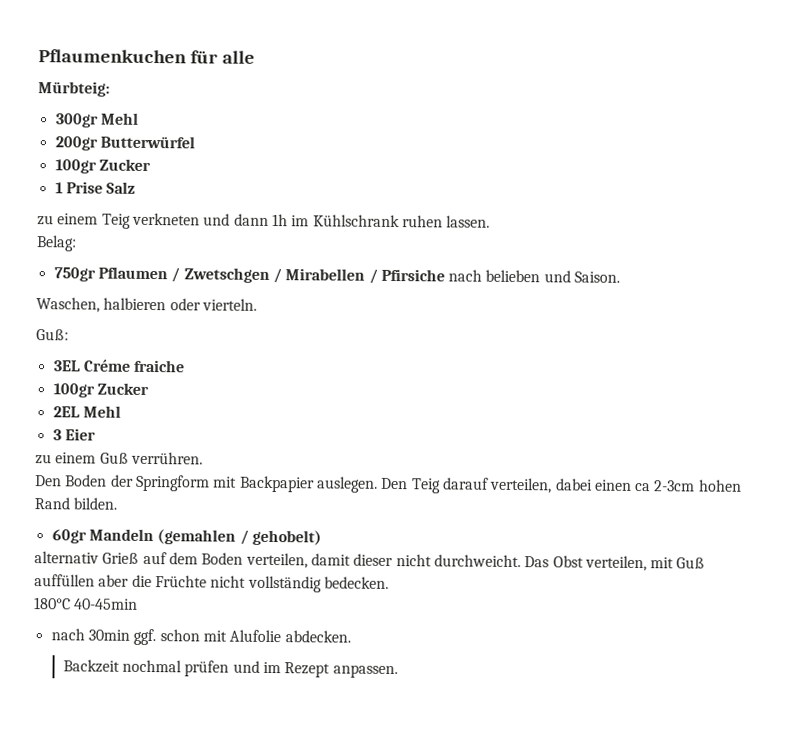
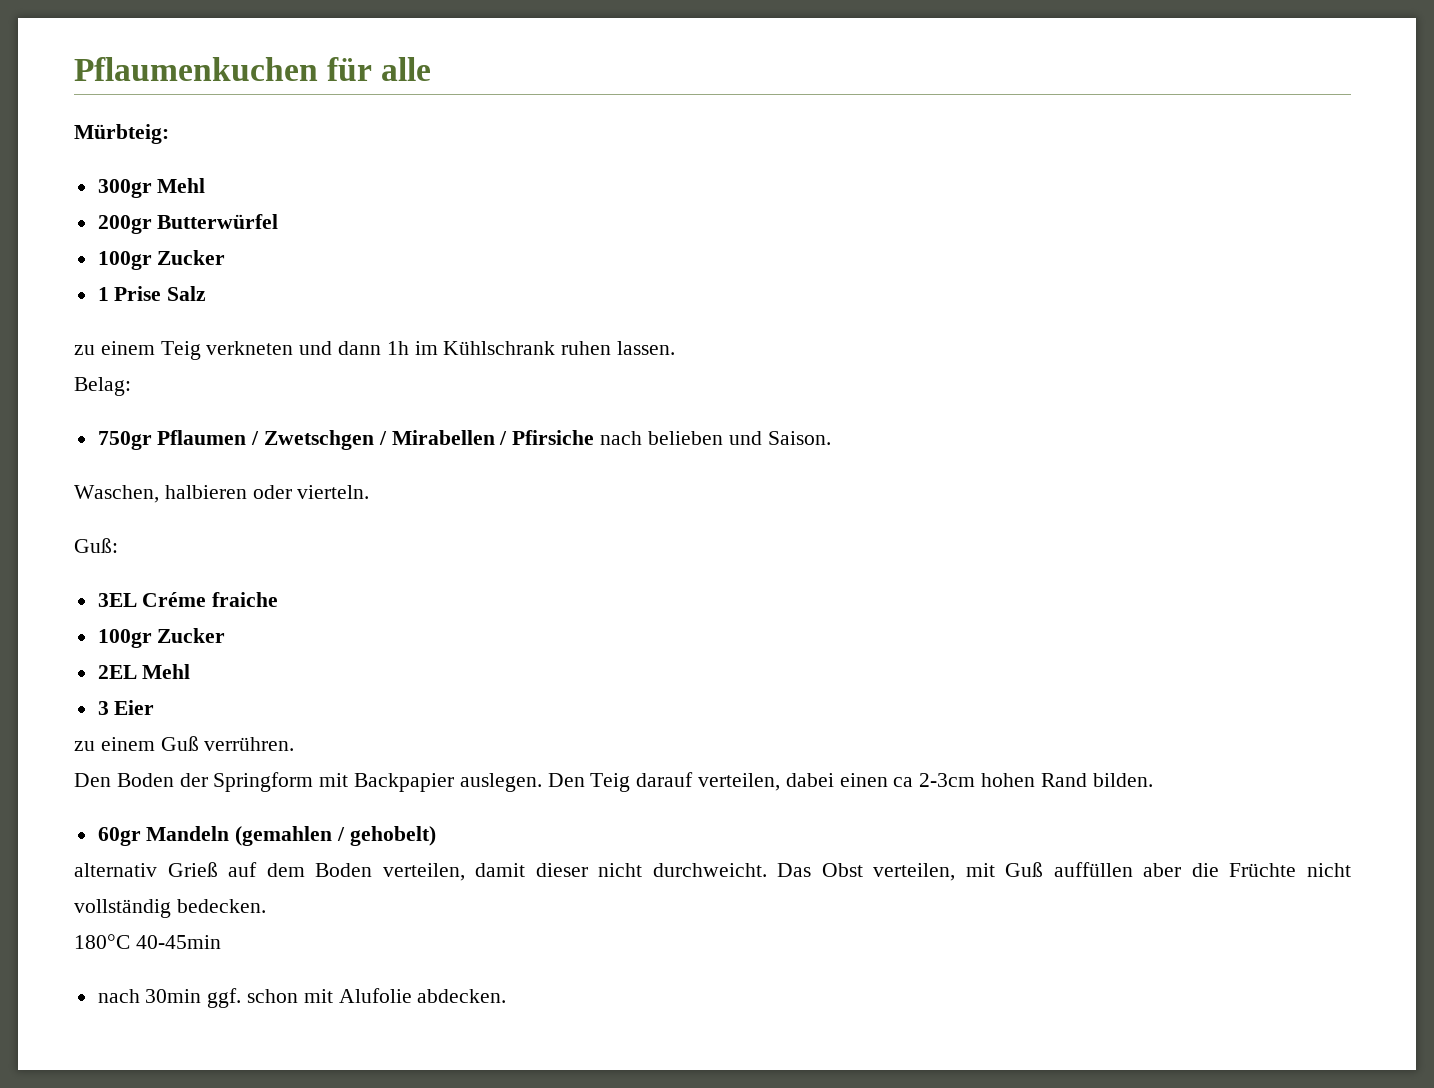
- Backzeit nochmal prüfen und im Rezept anpassen.

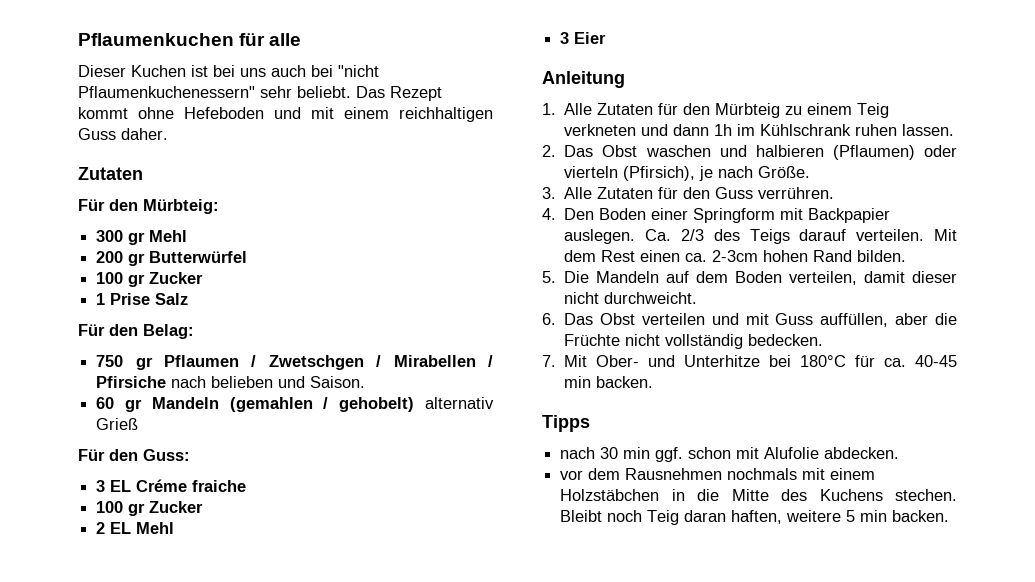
- Mürbteig:
+ Dieser Kuchen ist bei uns auch bei "nicht Pflaumenkuchenessern" sehr beliebt. Das Rezept kommt ohne Hefeboden und mit einem reichhaltigen Guss daher.
+ Zutaten
+ Für den Mürbteig:
- 300gr Mehl
- 200gr Butterwürfel
- 100gr Zucker
+ 300 gr Mehl
+ 200 gr Butterwürfel
+ 100 gr Zucker
- zu einem Teig verkneten und dann 1h im Kühlschrank ruhen lassen.
+ Für den Belag:
+ 750 gr Pflaumen / Zwetschgen / Mirabellen / Pfirsiche nach belieben und Saison.
+ 60 gr Mandeln (gemahlen / gehobelt) alternativ Grieß
+ Für den Guss:
+ 3 EL Créme fraiche
+ 100 gr Zucker
+ 2 EL Mehl
+ 3 Eier
+ Anleitung
+ 1. Alle Zutaten für den Mürbteig zu einem Teig verkneten und dann 1h im Kühlschrank ruhen lassen.
- Belag:
- 750gr Pflaumen / Zwetschgen / Mirabellen / Pfirsiche nach belieben und Saison.
- Waschen, halbieren oder vierteln.
- Guß:
- 3EL Créme fraiche
- 100gr Zucker
- 2EL Mehl
- 3 Eier
- zu einem Guß verrühren.
+ 2. Das Obst waschen und halbieren (Pflaumen) oder vierteln (Pfirsich), je nach Größe.
+ 3. Alle Zutaten für den Guss verrühren.
- Den Boden der Springform mit Backpapier auslegen.
+ 4. Den Boden einer Springform mit Backpapier auslegen.
- Den Teig darauf verteilen, dabei einen ca 2-3cm hohen Rand bilden.
- 60gr Mandeln (gemahlen / gehobelt)
- alternativ Grieß auf dem Boden verteilen, damit dieser nicht durchweicht. Das Obst verteilen, mit Guß auffüllen aber die Früchte nicht vollständig bedecken.
+ Ca. 2/3 des Teigs darauf verteilen. Mit dem Rest einen ca. 2-3cm hohen Rand bilden.
+ 5. Die Mandeln auf dem Boden verteilen, damit dieser nicht durchweicht.
+ 6. Das Obst verteilen und mit Guss auffüllen, aber die Früchte nicht vollständig bedecken.
- 180°C 40-45min
- nach 30min ggf. schon mit Alufolie abdecken.
+ 7. Mit Ober- und Unterhitze bei 180°C für ca. 40-45 min backen.
+ Tipps
+ nach 30 min ggf. schon mit Alufolie abdecken.
+ vor dem Rausnehmen nochmals mit einem Holzstäbchen in die Mitte des Kuchens stechen. Bleibt noch Teig daran haften, weitere 5 min backen.

